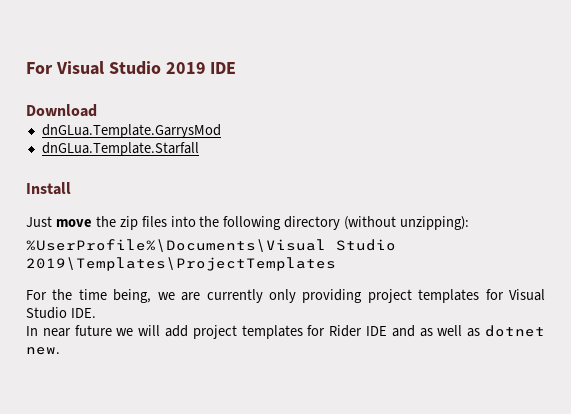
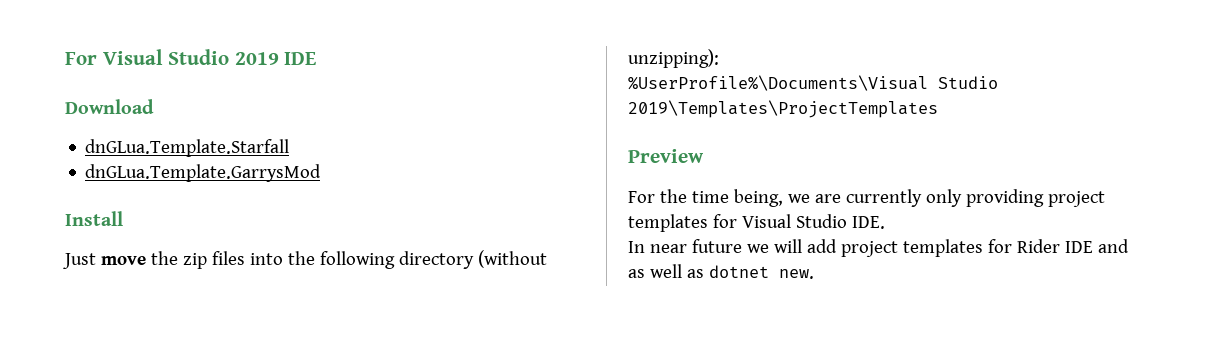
+ dnGLua.Template.Starfall
- dnGLua.Template.Starfall
+ Preview

